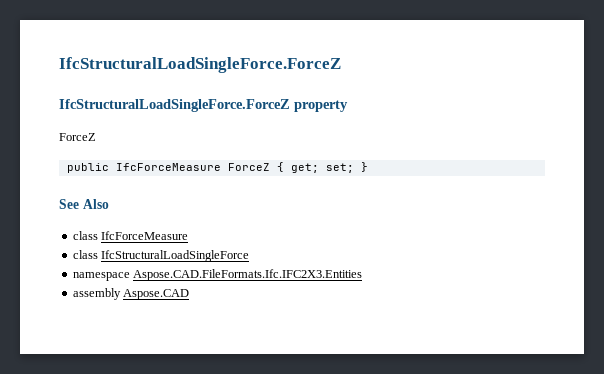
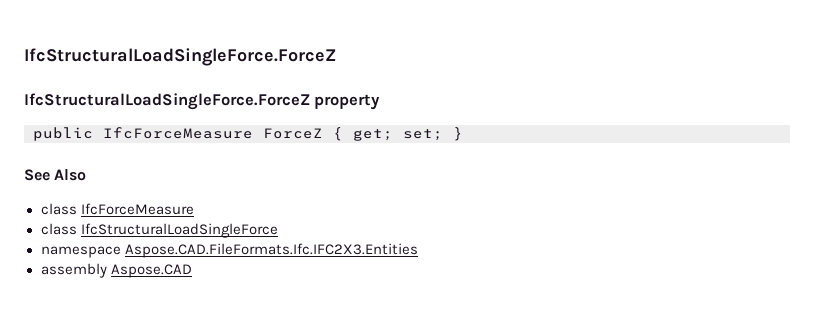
  IfcStructuralLoadSingleForce.ForceZ property
- ForceZ

